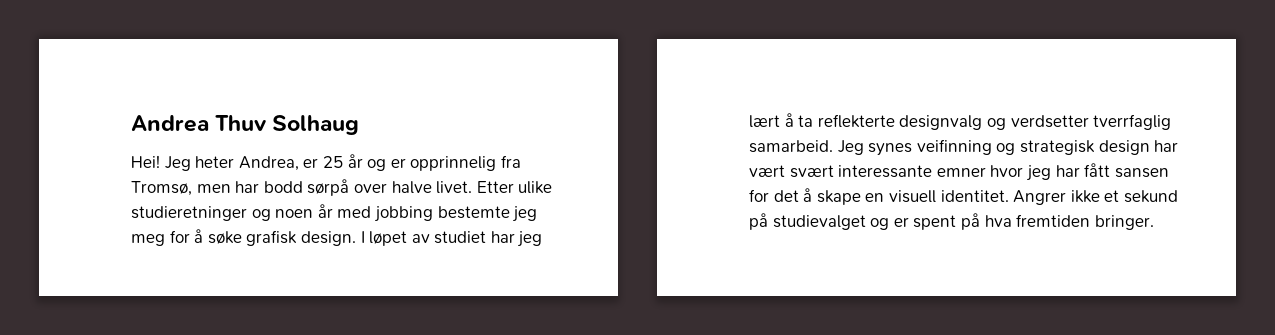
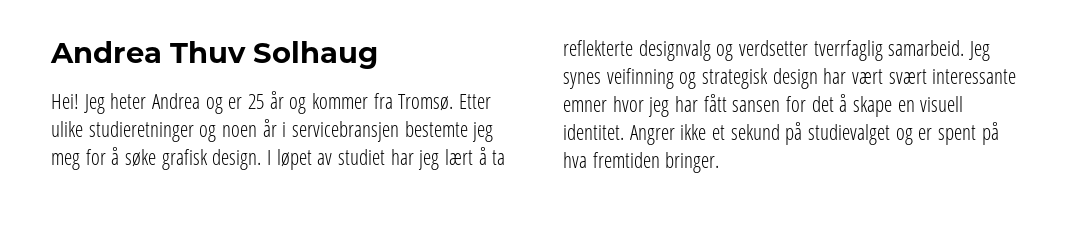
- Jeg heter Andrea, er 25 år og er opprinnelig fra Tromsø, men har bodd sørpå over halve livet.
+ Jeg heter Andrea og er 25 år og kommer fra Tromsø.
- Etter ulike studieretninger og noen år med jobbing bestemte jeg meg for å søke grafisk design.
+ Etter ulike studieretninger og noen år i servicebransjen bestemte jeg meg for å søke grafisk design.

